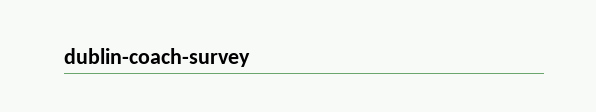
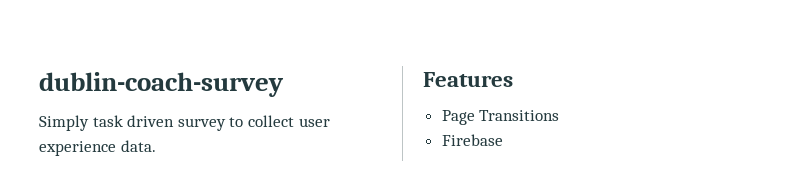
+ Simply task driven survey to collect user experience data.
+ Features
+ Page Transitions
+ Firebase

